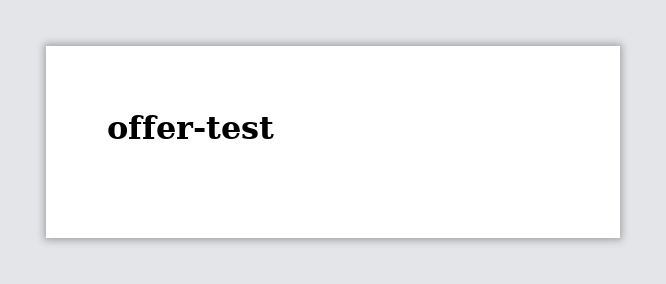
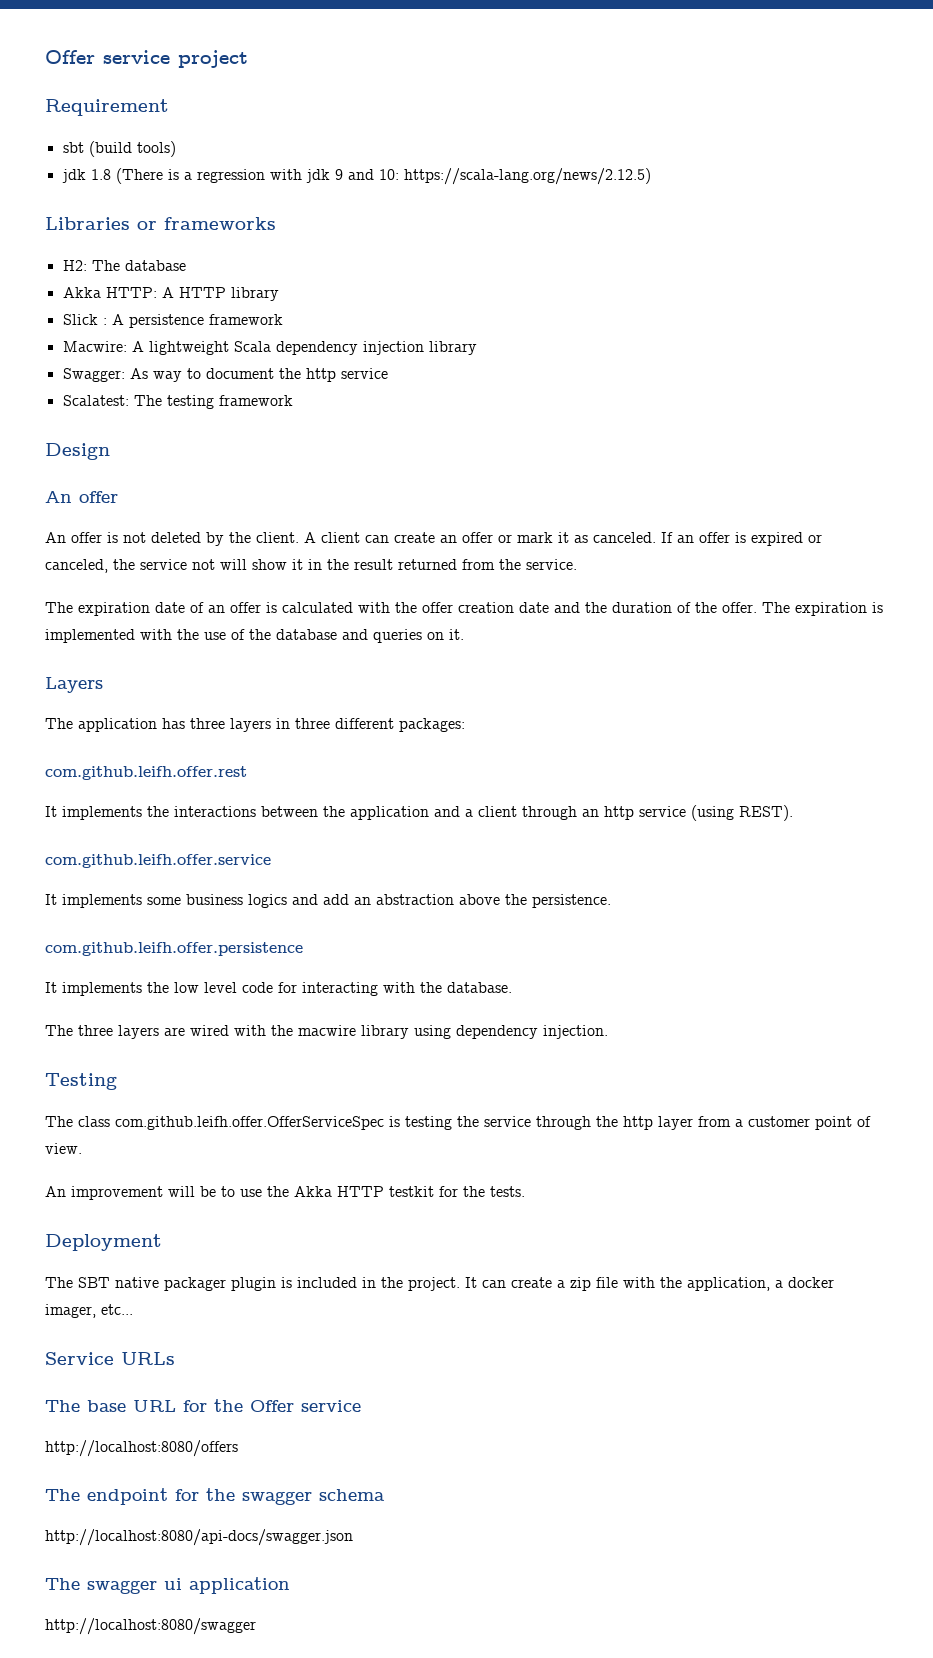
- offer-test
+ Offer service project
+ Requirement
+ sbt (build tools)
+ jdk 1.8 (There is a regression with jdk 9 and 10: https://scala-lang.org/news/2.12.5)
+ Libraries or frameworks
+ H2: The database
+ Akka HTTP: A HTTP library
+ Slick : A persistence framework
+ Macwire: A lightweight Scala dependency injection library
+ Swagger: As way to document the http service
+ Scalatest: The testing framework
+ Design
+ An offer
+ An offer is not deleted by the client. A client can create an offer or mark it as canceled. If an offer is expired or canceled, the service not will show it in the result returned from the service.
+ The expiration date of an offer is calculated with the offer creation date and the duration of the offer. The expiration is implemented with the use of the database and queries on it.
+ Layers
+ The application has three layers in three different packages:
+ com.github.leifh.offer.rest
+ It implements the interactions between the application and a client through an http service (using REST).
+ com.github.leifh.offer.service
+ It implements some business logics and add an abstraction above the persistence.
+ com.github.leifh.offer.persistence
+ It implements the low level code for interacting with the database.
+ The three layers are wired with the macwire library using dependency injection.
+ Testing
+ The class com.github.leifh.offer.OfferServiceSpec is testing the service through the http layer from a customer point of view.
+ An improvement will be to use the Akka HTTP testkit for the tests.
+ Deployment
+ The SBT native packager plugin is included in the project. It can create a zip file with the application, a docker imager, etc...
+ Service URLs
+ The base URL for the Offer service
+ http://localhost:8080/offers
+ The endpoint for the swagger schema
+ http://localhost:8080/api-docs/swagger.json
+ The swagger ui application
+ http://localhost:8080/swagger

